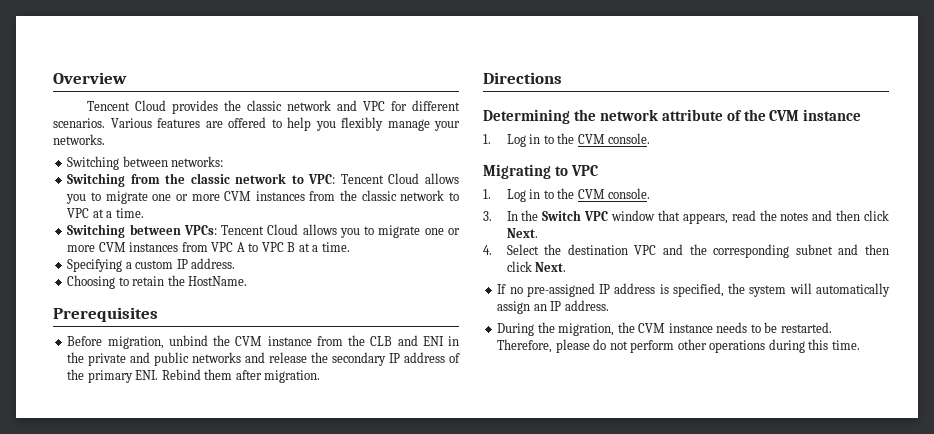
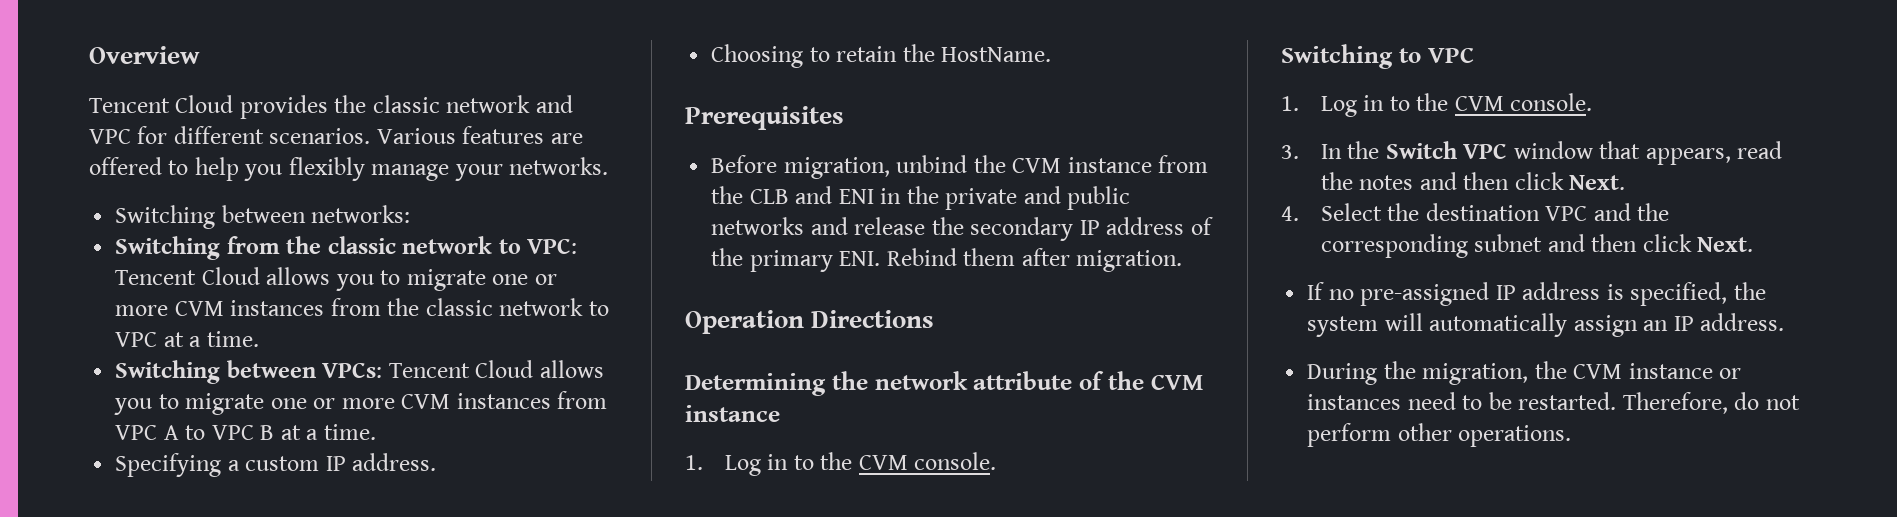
- Directions
+ Operation Directions
- Migrating to VPC
+ Switching to VPC
- During the migration, the CVM instance needs to be restarted.
+ During the migration, the CVM instance or instances need to be restarted.
- Therefore, please do not perform other operations during this time.
+ Therefore, do not perform other operations.

